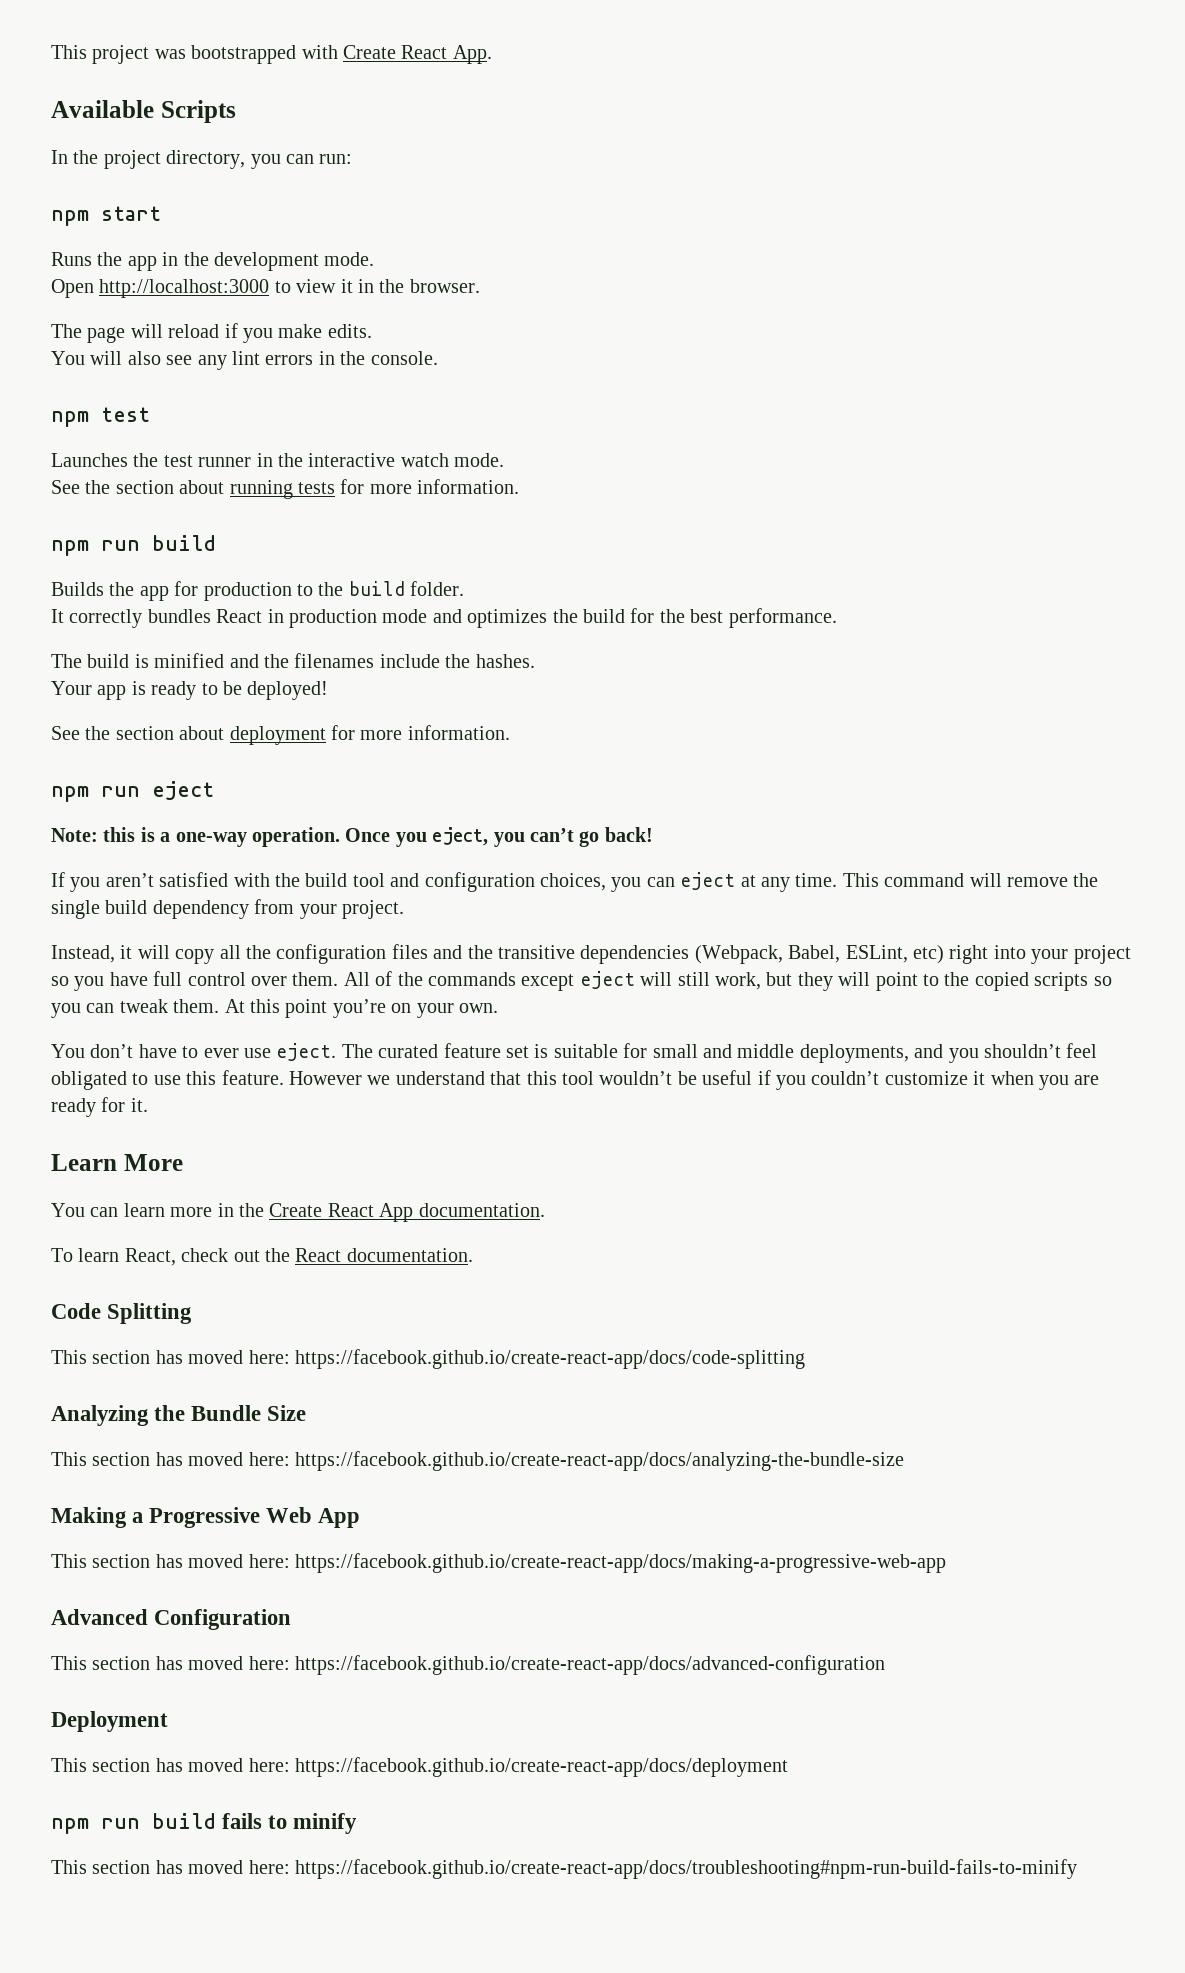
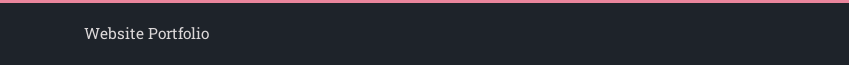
- This project was bootstrapped with Create React App.
- Available Scripts
- In the project directory, you can run:
- npm start
- Runs the app in the development mode.
- Open http://localhost:3000 to view it in the browser.
- The page will reload if you make edits.
- You will also see any lint errors in the console.
- npm test
- Launches the test runner in the interactive watch mode.
- See the section about running tests for more information.
- npm run build
- Builds the app for production to the build folder.
- It correctly bundles React in production mode and optimizes the build for the best performance.
- The build is minified and the filenames include the hashes.
- Your app is ready to be deployed!
- See the section about deployment for more information.
- npm run eject
- Note: this is a one-way operation. Once you eject, you can’t go back!
- If you aren’t satisfied with the build tool and configuration choices, you can eject at any time. This command will remove the single build dependency from your project.
- Instead, it will copy all the configuration files and the transitive dependencies (Webpack, Babel, ESLint, etc) right into your project so you have full control over them. All of the commands except eject will still work, but they will point to the copied scripts so you can tweak them. At this point you’re on your own.
- You don’t have to ever use eject. The curated feature set is suitable for small and middle deployments, and you shouldn’t feel obligated to use this feature. However we understand that this tool wouldn’t be useful if you couldn’t customize it when you are ready for it.
- Learn More
- You can learn more in the Create React App documentation.
- To learn React, check out the React documentation.
- Code Splitting
- This section has moved here: https://facebook.github.io/create-react-app/docs/code-splitting
- Analyzing the Bundle Size
- This section has moved here: https://facebook.github.io/create-react-app/docs/analyzing-the-bundle-size
- Making a Progressive Web App
- This section has moved here: https://facebook.github.io/create-react-app/docs/making-a-progressive-web-app
- Advanced Configuration
- This section has moved here: https://facebook.github.io/create-react-app/docs/advanced-configuration
- Deployment
- This section has moved here: https://facebook.github.io/create-react-app/docs/deployment
- npm run build fails to minify
- This section has moved here: https://facebook.github.io/create-react-app/docs/troubleshooting#npm-run-build-fails-to-minify
+ Website Portfolio

